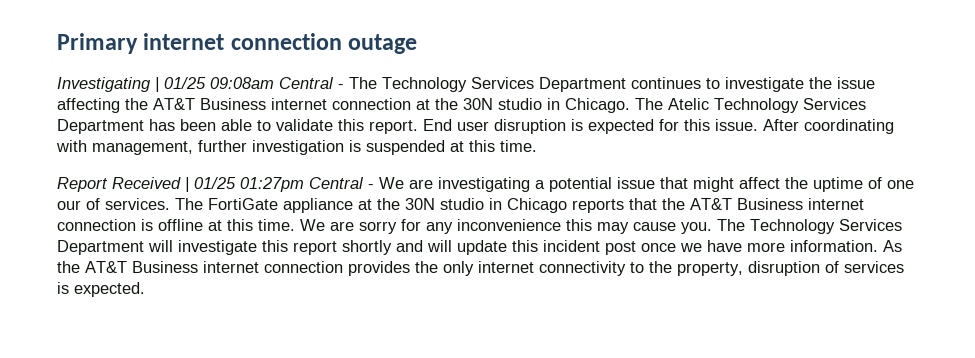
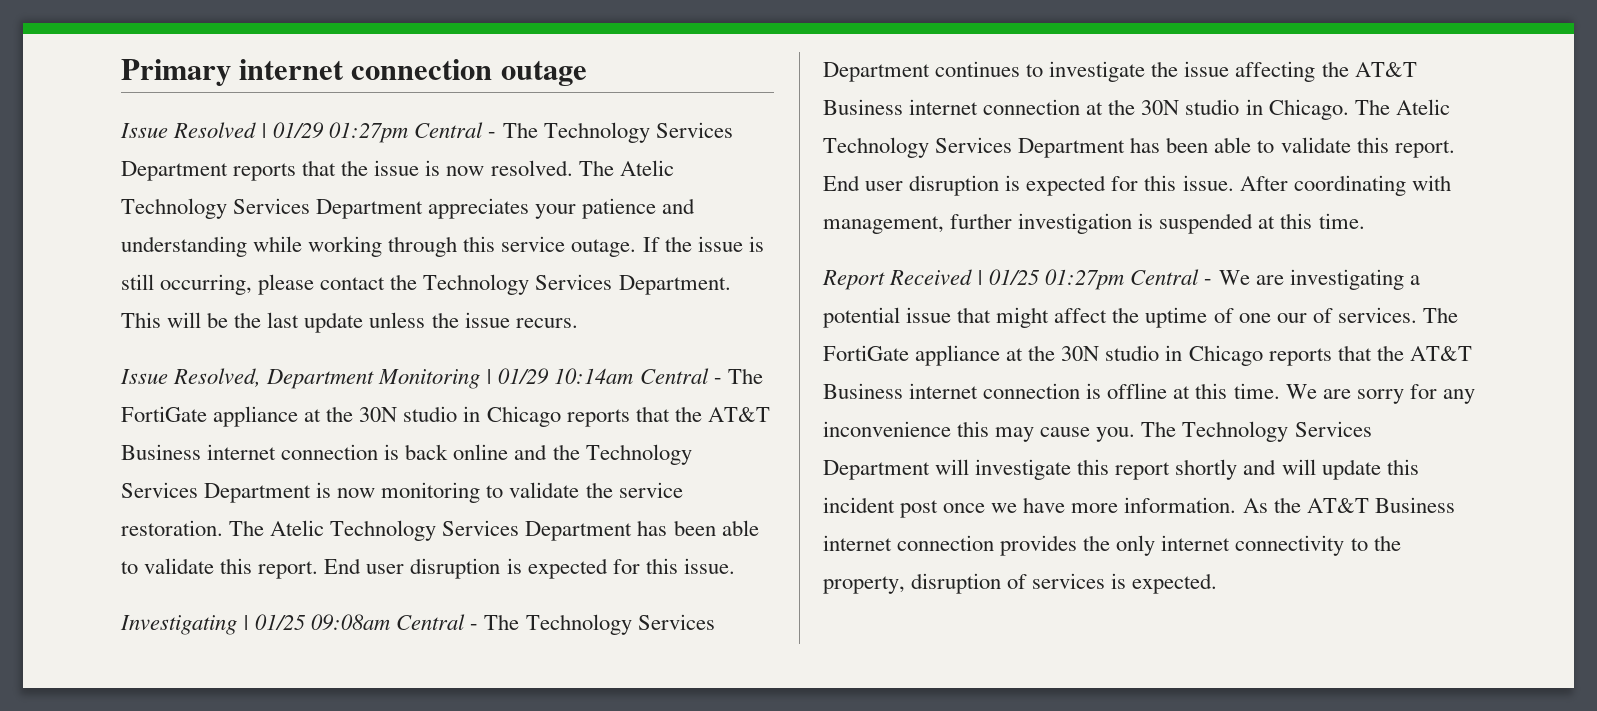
+ Issue Resolved | 01/29 01:27pm Central - The Technology Services Department reports that the issue is now resolved. The Atelic Technology Services Department appreciates your patience and understanding while working through this service outage. If the issue is still occurring, please contact the Technology Services Department. This will be the last update unless the issue recurs.
+ Issue Resolved, Department Monitoring | 01/29 10:14am Central - The FortiGate appliance at the 30N studio in Chicago reports that the AT&T Business internet connection is back online and the Technology Services Department is now monitoring to validate the service restoration. The Atelic Technology Services Department has been able to validate this report. End user disruption is expected for this issue.

